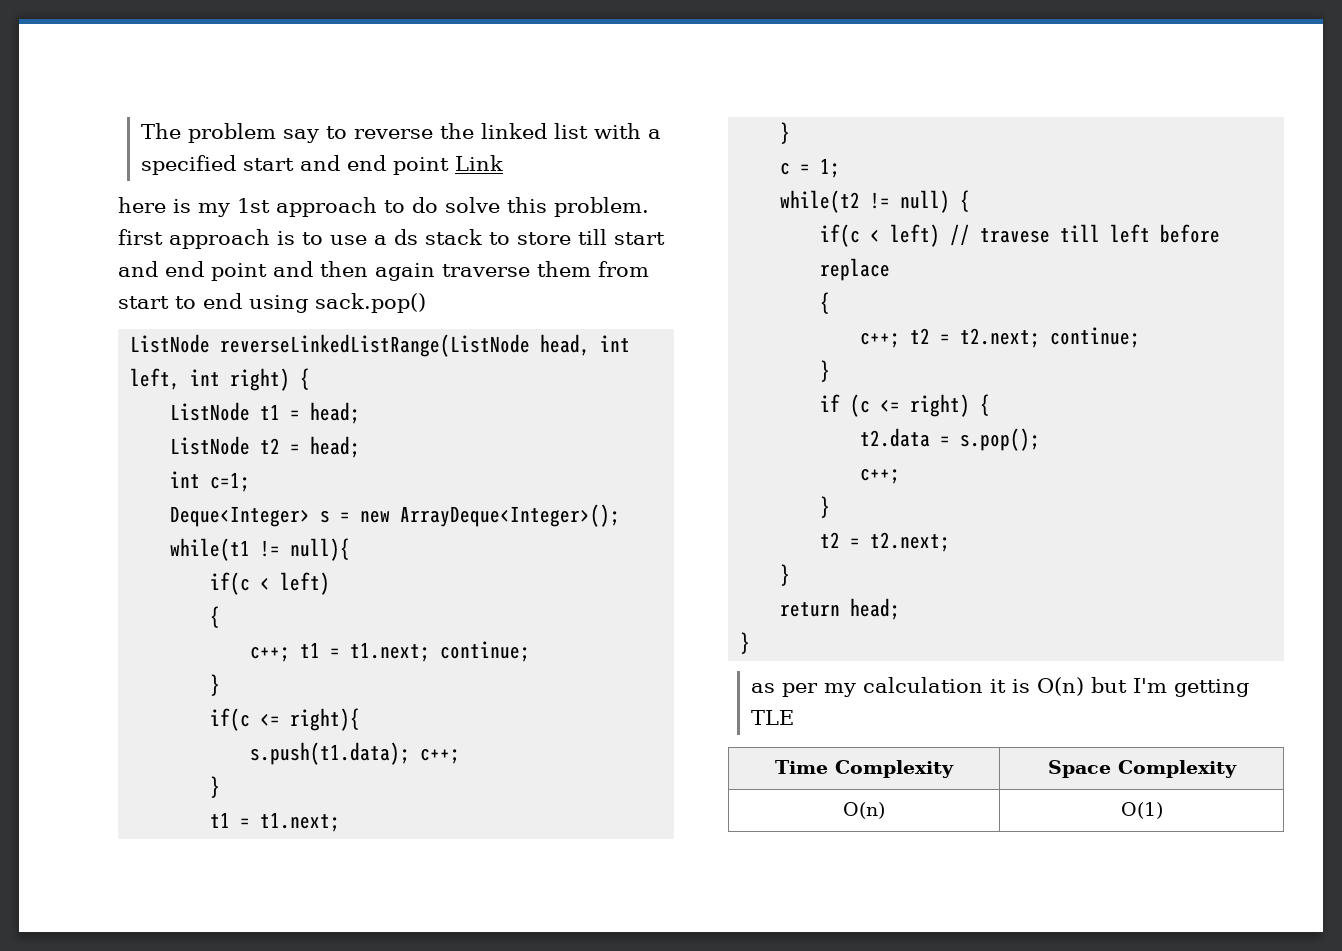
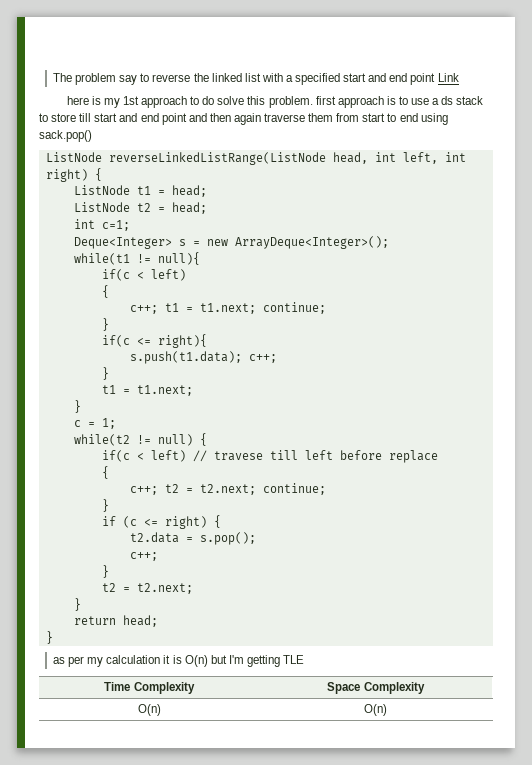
- O(n) | O(1)
+ O(n) | O(n)

